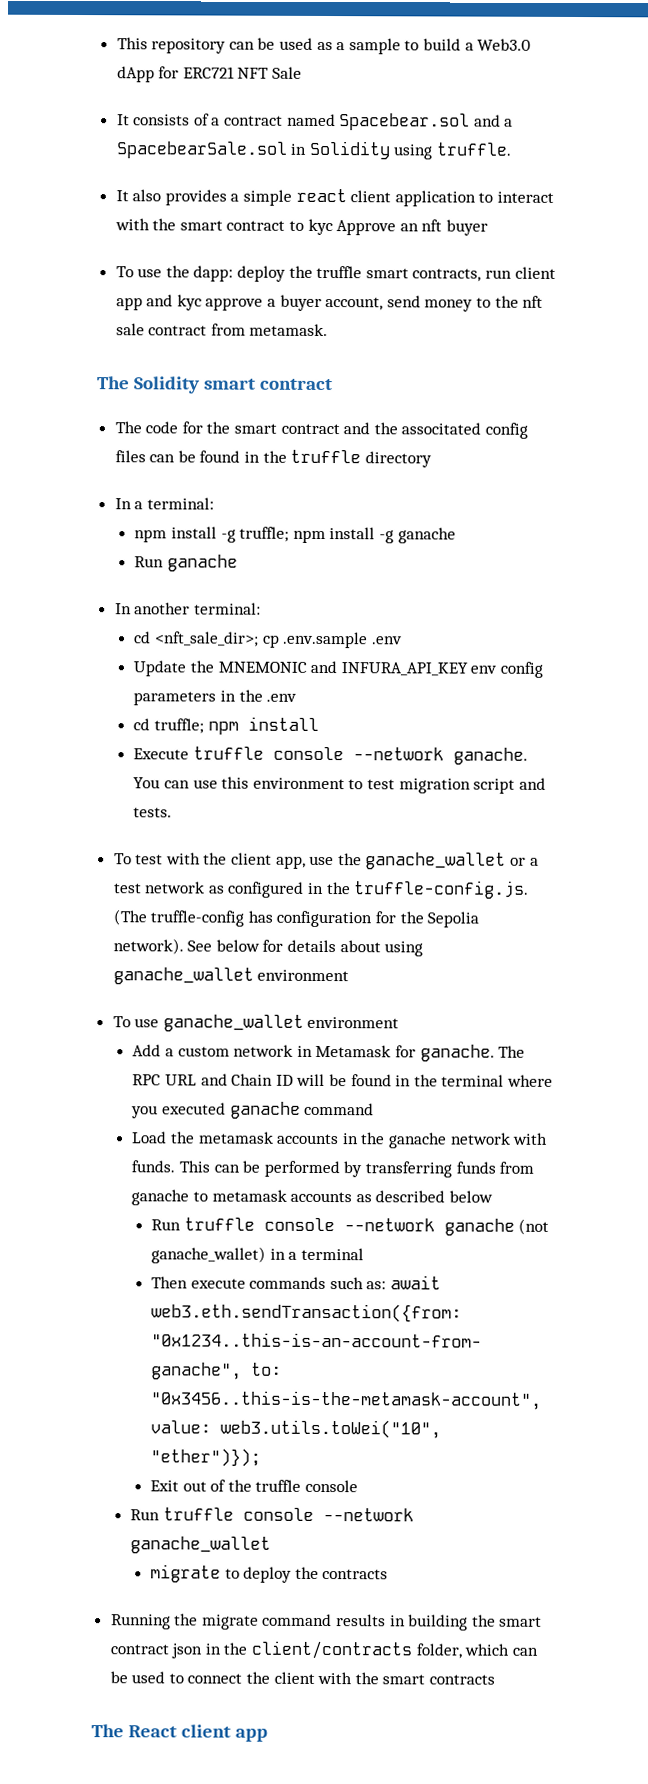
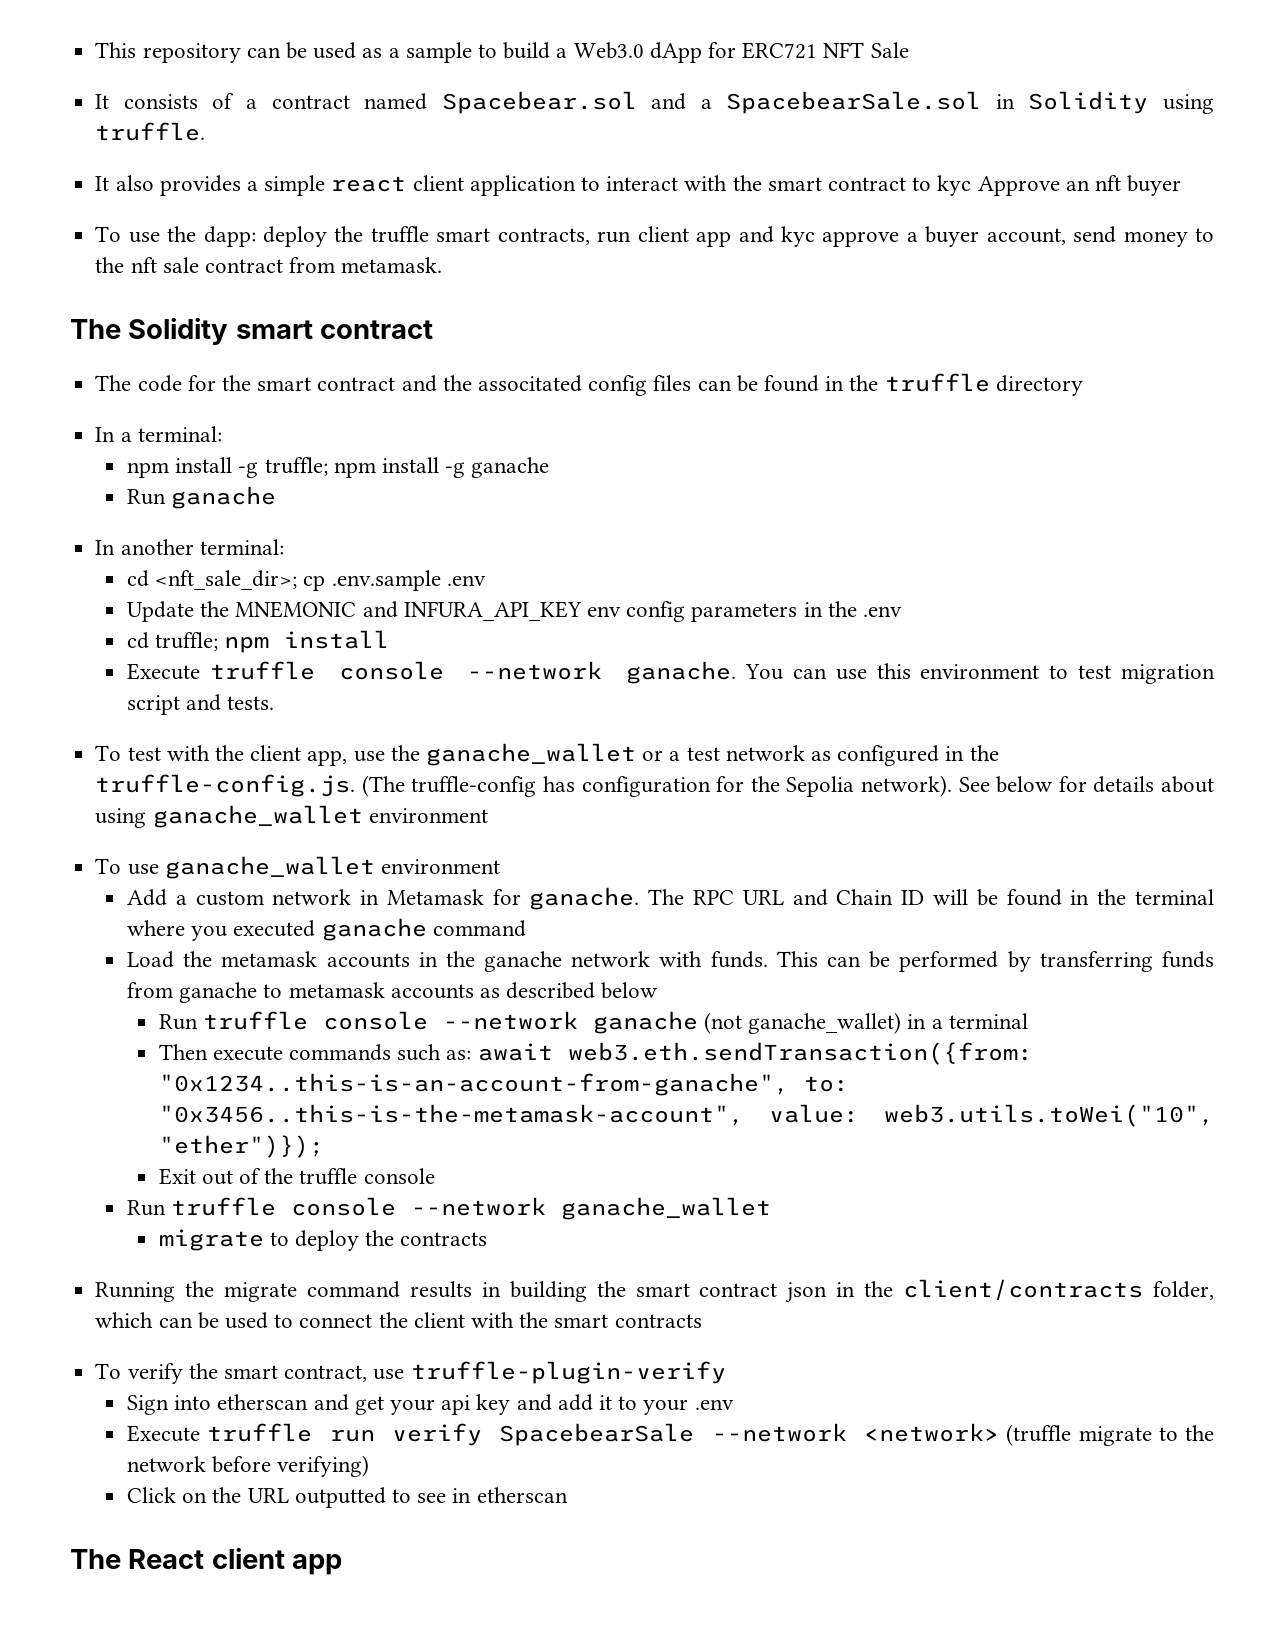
+ To verify the smart contract, use truffle-plugin-verify
+ Sign into etherscan and get your api key and add it to your .env
+ Execute truffle run verify SpacebearSale --network <network> (truffle migrate to the network before verifying)
+ Click on the URL outputted to see in etherscan

